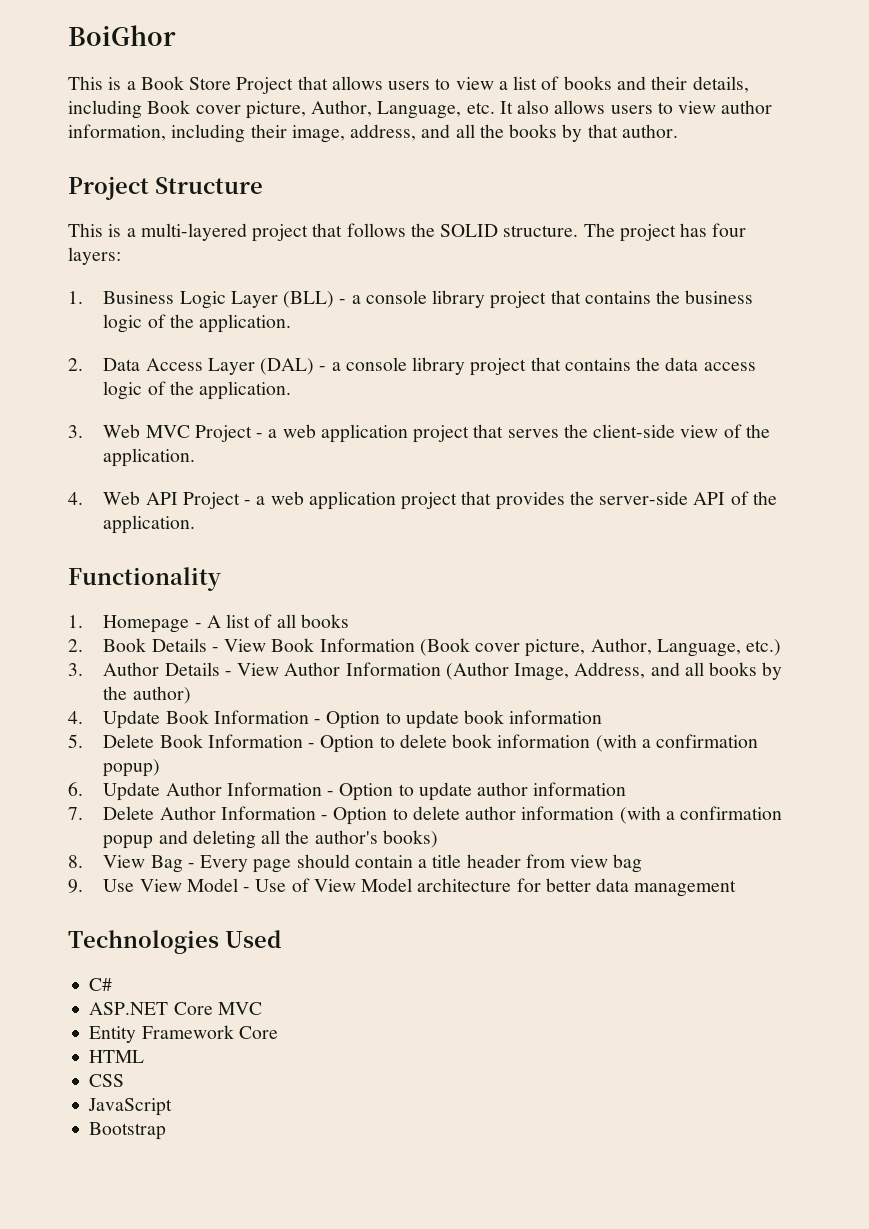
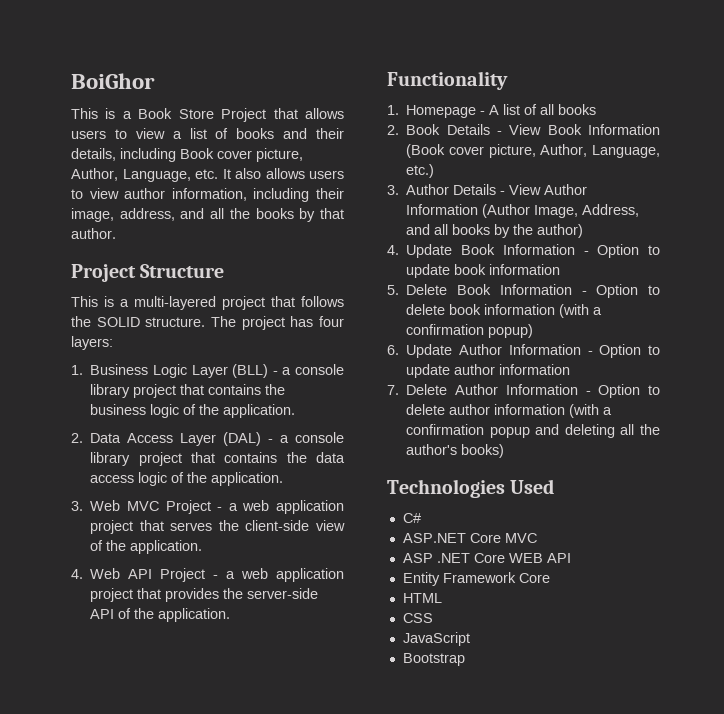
- 8. View Bag - Every page should contain a title header from view bag
- 9. Use View Model - Use of View Model architecture for better data management
+ ASP .NET Core WEB API

